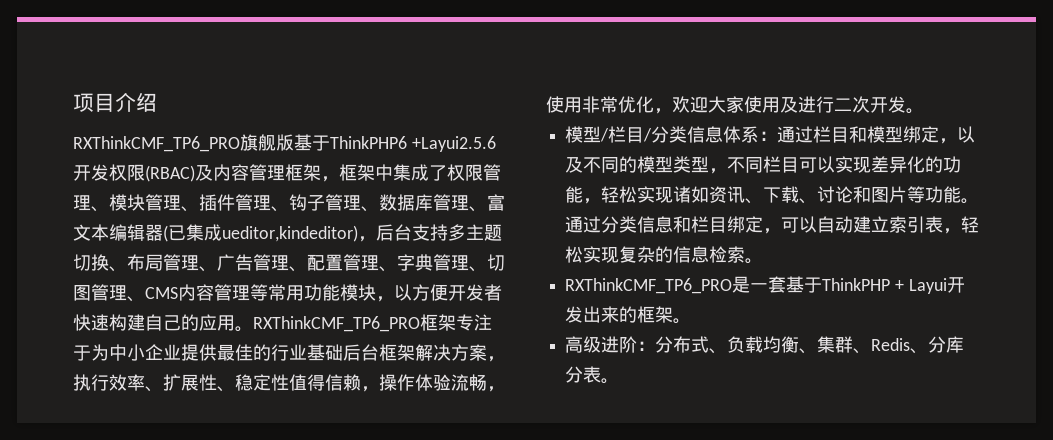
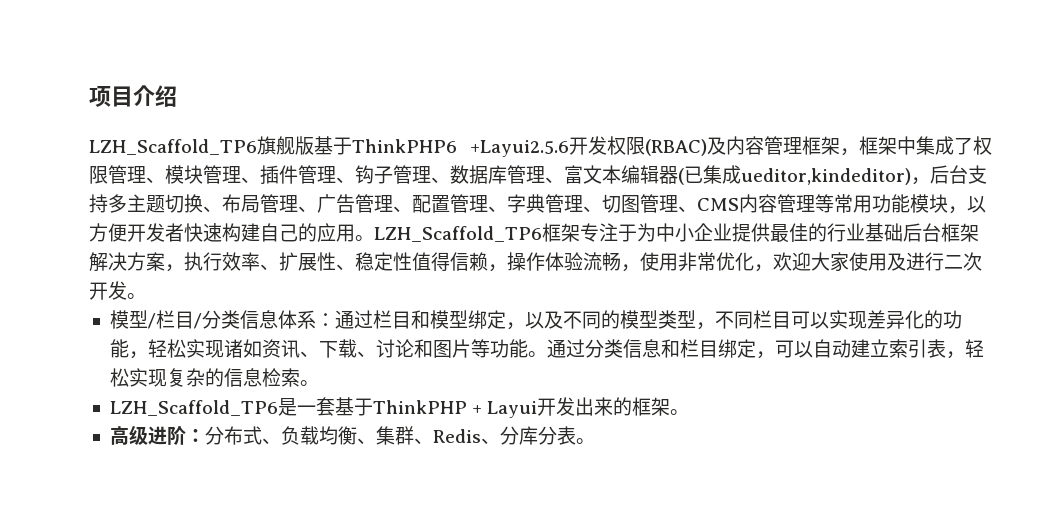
- RXThinkCMF_TP6_PRO旗舰版基于ThinkPHP6 +Layui2.5.6开发权限(RBAC)及内容管理框架，框架中集成了权限管理、模块管理、插件管理、钩子管理、数据库管理、富文本编辑器(已集成ueditor,kindeditor)，后台支持多主题切换、布局管理、广告管理、配置管理、字典管理、切图管理、CMS内容管理等常用功能模块，以方便开发者快速构建自己的应用。
+ LZH_Scaffold_TP6旗舰版基于ThinkPHP6 +Layui2.5.6开发权限(RBAC)及内容管理框架，框架中集成了权限管理、模块管理、插件管理、钩子管理、数据库管理、富文本编辑器(已集成ueditor,kindeditor)，后台支持多主题切换、布局管理、广告管理、配置管理、字典管理、切图管理、CMS内容管理等常用功能模块，以方便开发者快速构建自己的应用。
- RXThinkCMF_TP6_PRO框架专注于为中小企业提供最佳的行业基础后台框架解决方案，执行效率、扩展性、稳定性值得信赖，操作体验流畅，使用非常优化，欢迎大家使用及进行二次开发。
+ LZH_Scaffold_TP6框架专注于为中小企业提供最佳的行业基础后台框架解决方案，执行效率、扩展性、稳定性值得信赖，操作体验流畅，使用非常优化，欢迎大家使用及进行二次开发。
- RXThinkCMF_TP6_PRO是一套基于ThinkPHP + Layui开发出来的框架。
+ LZH_Scaffold_TP6是一套基于ThinkPHP + Layui开发出来的框架。

